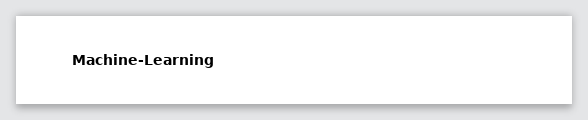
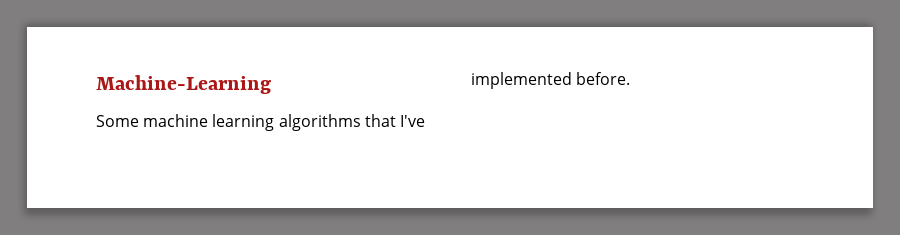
+ Some machine learning algorithms that I've implemented before.

